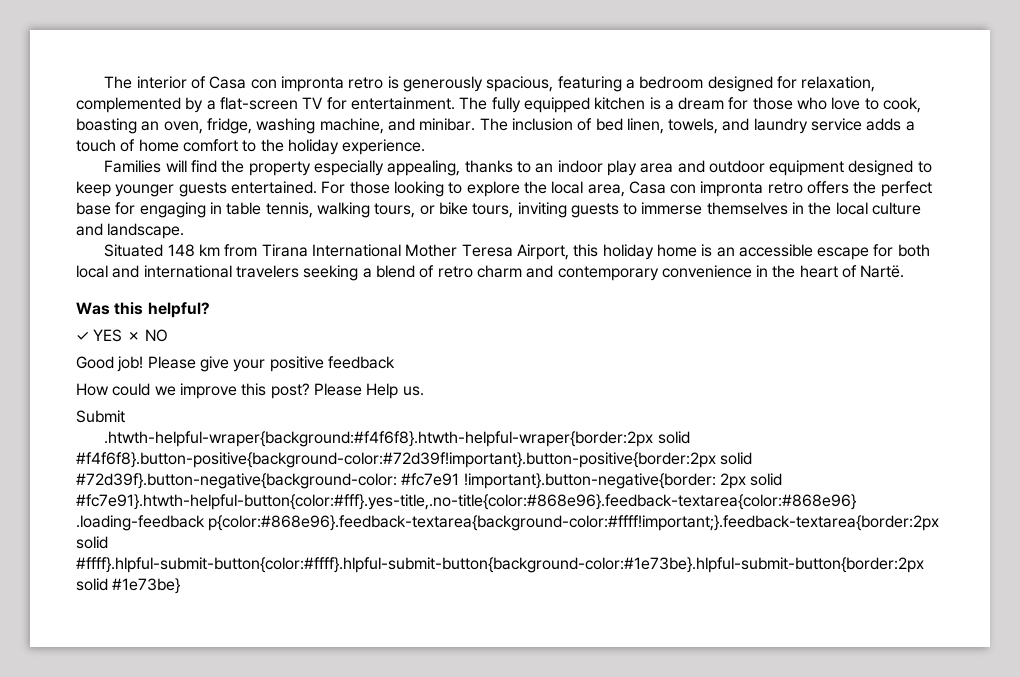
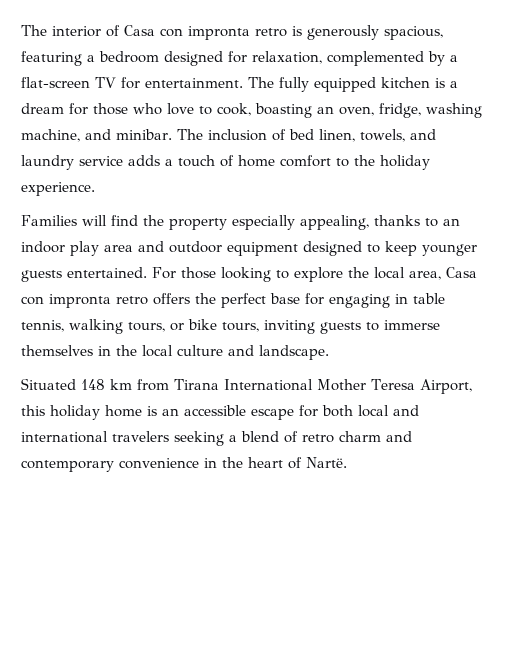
- Was this helpful?
- ✓ YES ✗ NO
- Good job! Please give your positive feedback
- How could we improve this post? Please Help us.
- Submit
- .htwth-helpful-wraper{background:#f4f6f8}.htwth-helpful-wraper{border:2px solid #f4f6f8}.button-positive{background-color:#72d39f!important}.button-positive{border:2px solid #72d39f}.button-negative{background-color: #fc7e91 !important}.button-negative{border: 2px solid #fc7e91}.htwth-helpful-button{color:#fff}.yes-title,.no-title{color:#868e96}.feedback-textarea{color:#868e96} .loading-feedback p{color:#868e96}.feedback-textarea{background-color:#ffff!important;}.feedback-textarea{border:2px solid #ffff}.hlpful-submit-button{color:#ffff}.hlpful-submit-button{background-color:#1e73be}.hlpful-submit-button{border:2px solid #1e73be}

